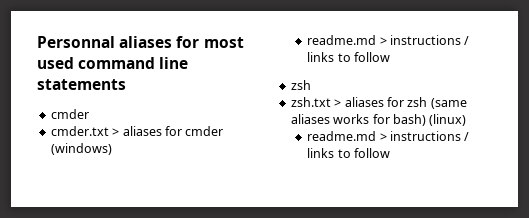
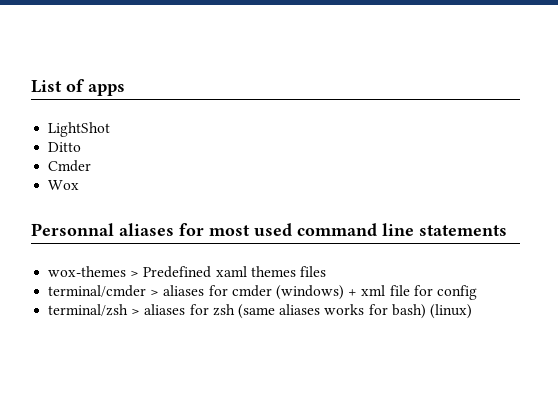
+ List of apps
+ LightShot
+ Ditto
+ Cmder
+ Wox
  Personnal aliases for most used command line statements
- cmder
- cmder.txt > aliases for cmder (windows)
- readme.md > instructions / links to follow
- zsh
- zsh.txt > aliases for zsh (same aliases works for bash) (linux)
- readme.md > instructions / links to follow
+ wox-themes > Predefined xaml themes files
+ terminal/cmder > aliases for cmder (windows) + xml file for config
+ terminal/zsh > aliases for zsh (same aliases works for bash) (linux)

